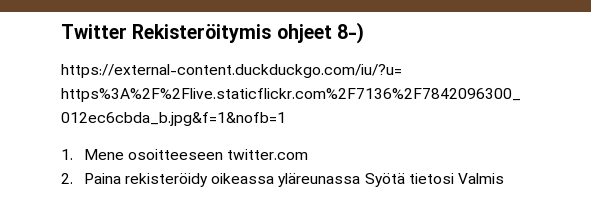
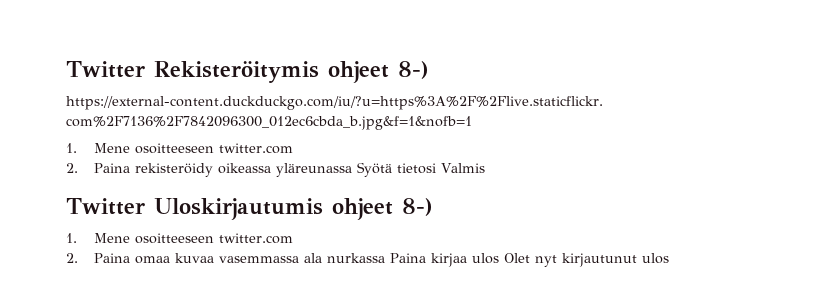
+ Twitter Uloskirjautumis ohjeet 8-)
+ 1. Mene osoitteeseen twitter.com
+ 2. Paina omaa kuvaa vasemmassa ala nurkassa Paina kirjaa ulos Olet nyt kirjautunut ulos

